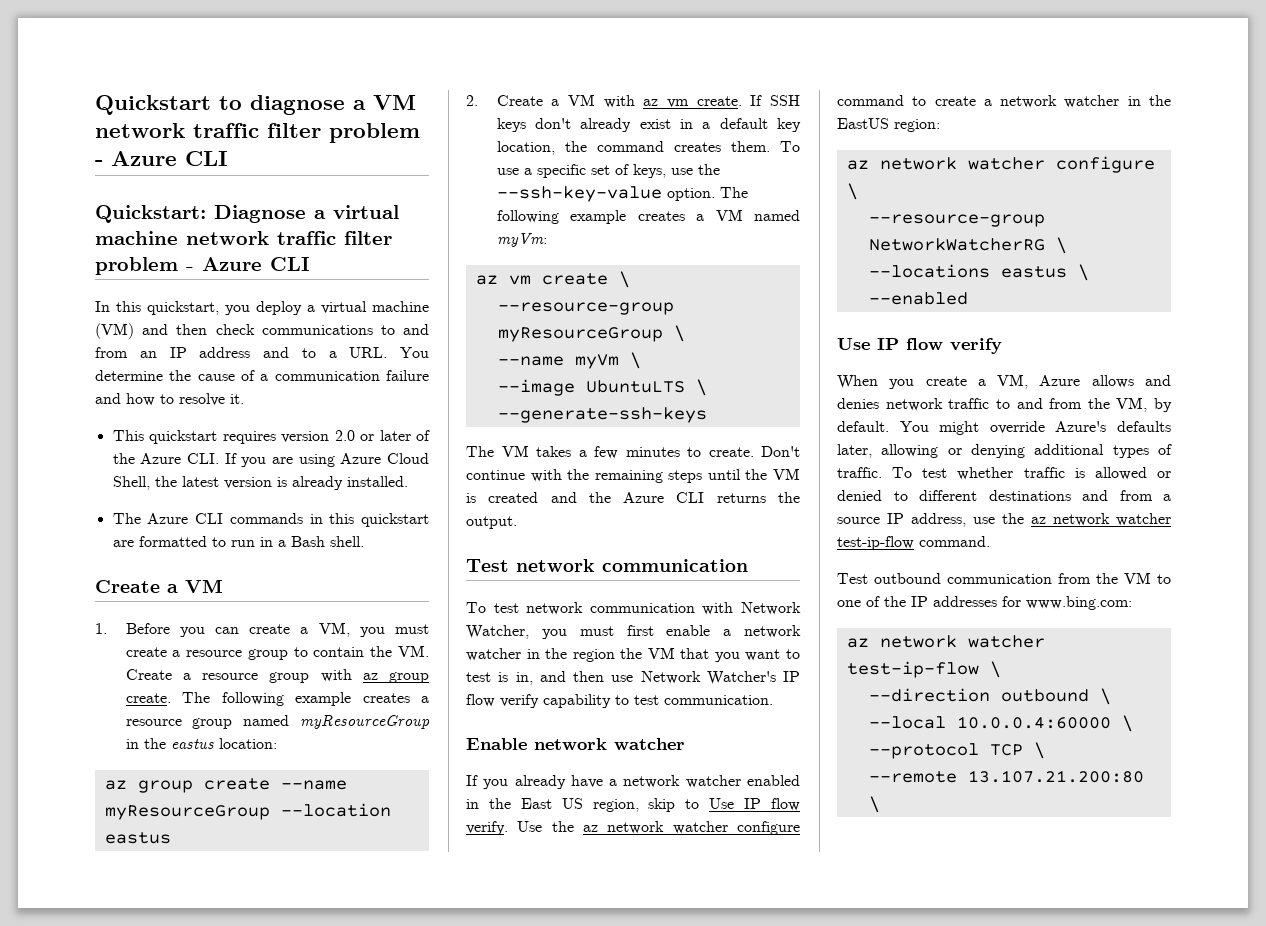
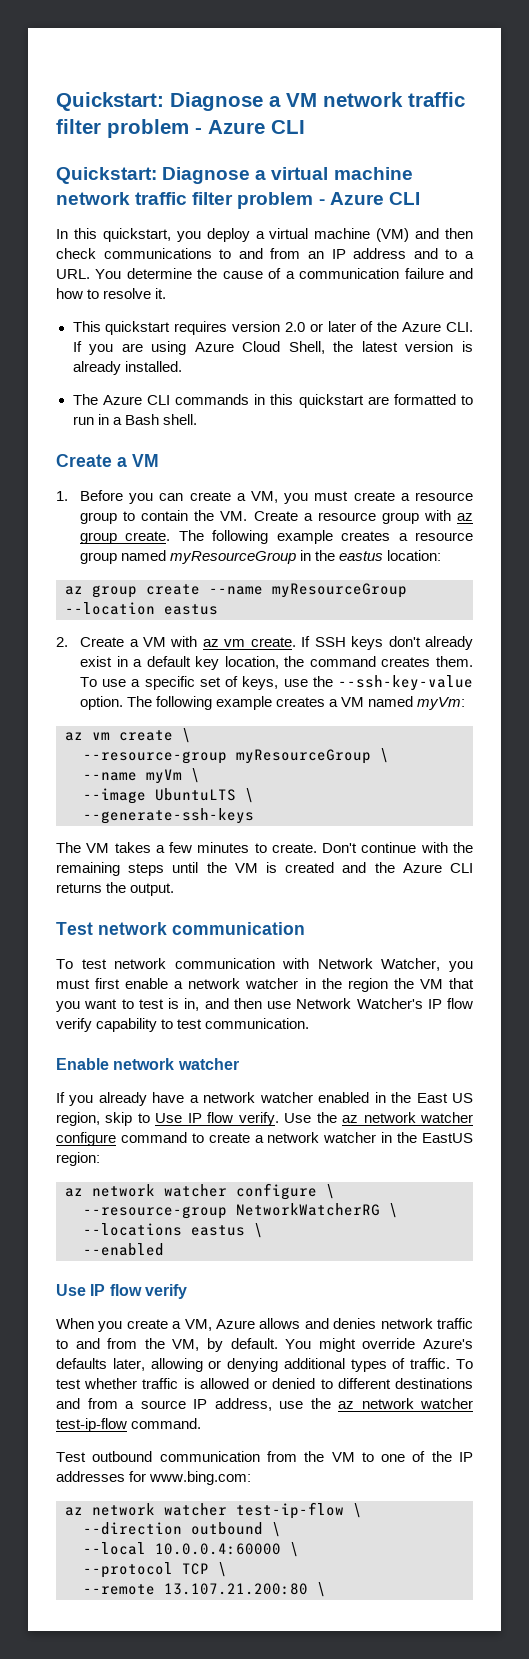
- Quickstart to diagnose a VM network traffic filter problem - Azure CLI
+ Quickstart: Diagnose a VM network traffic filter problem - Azure CLI

